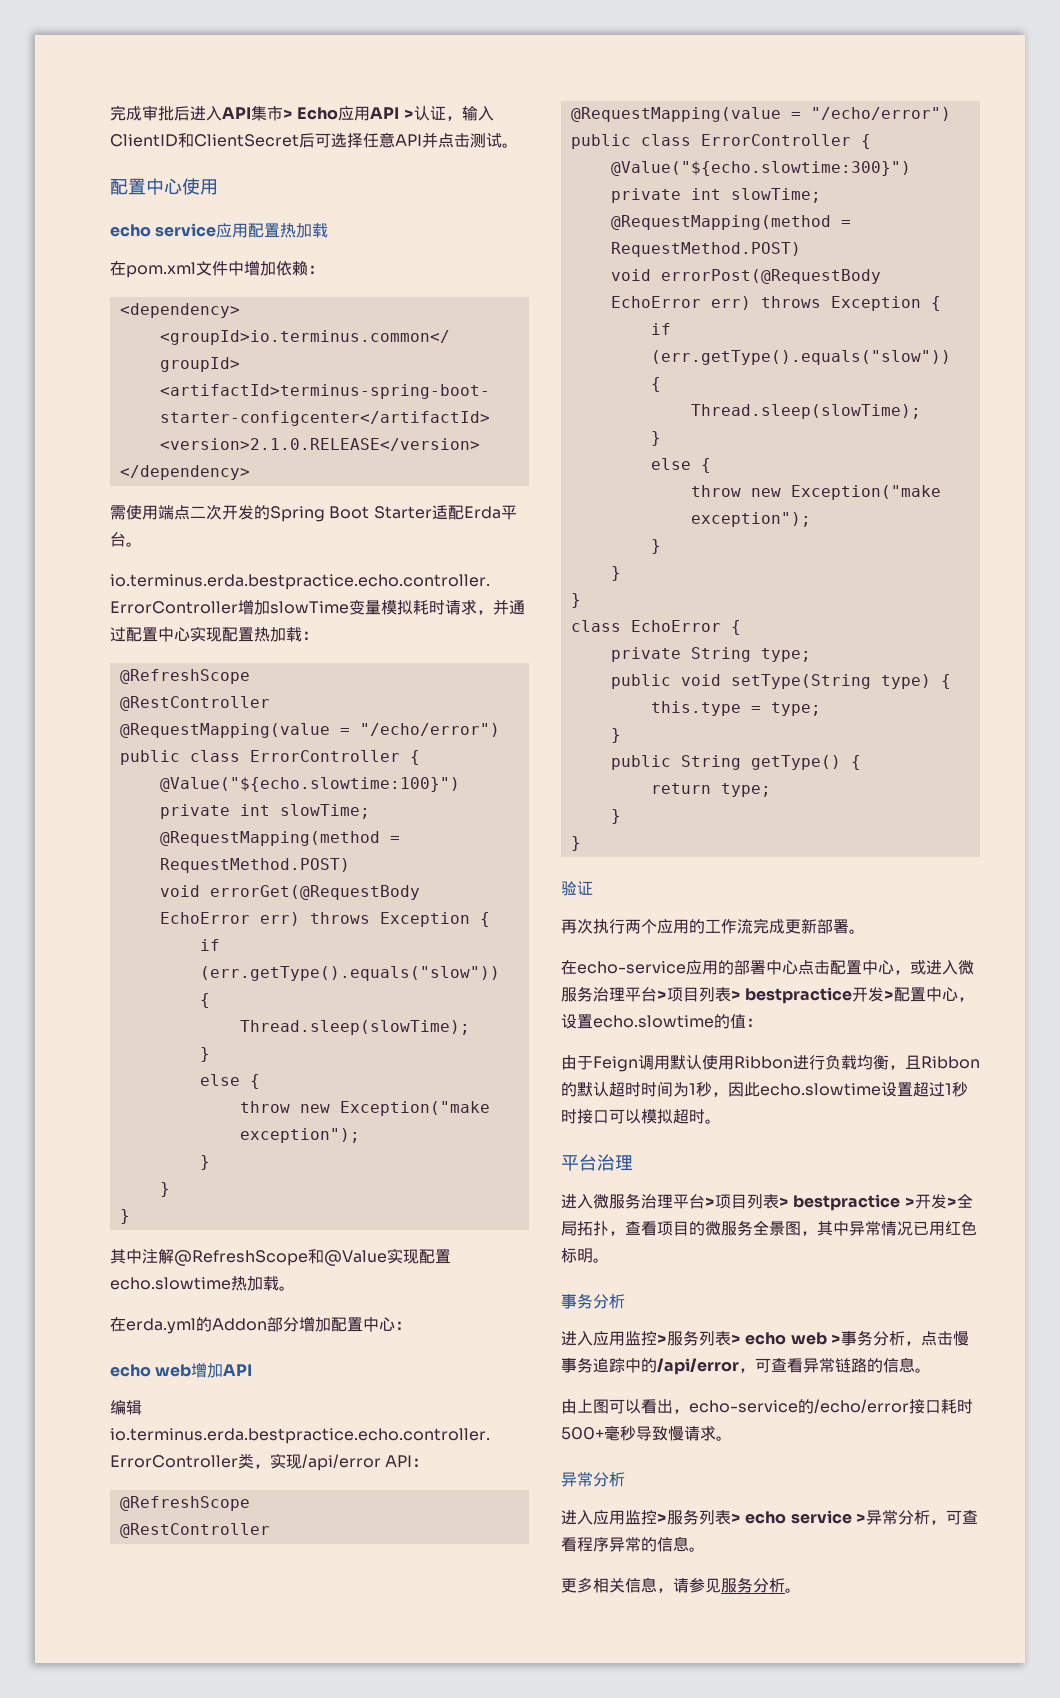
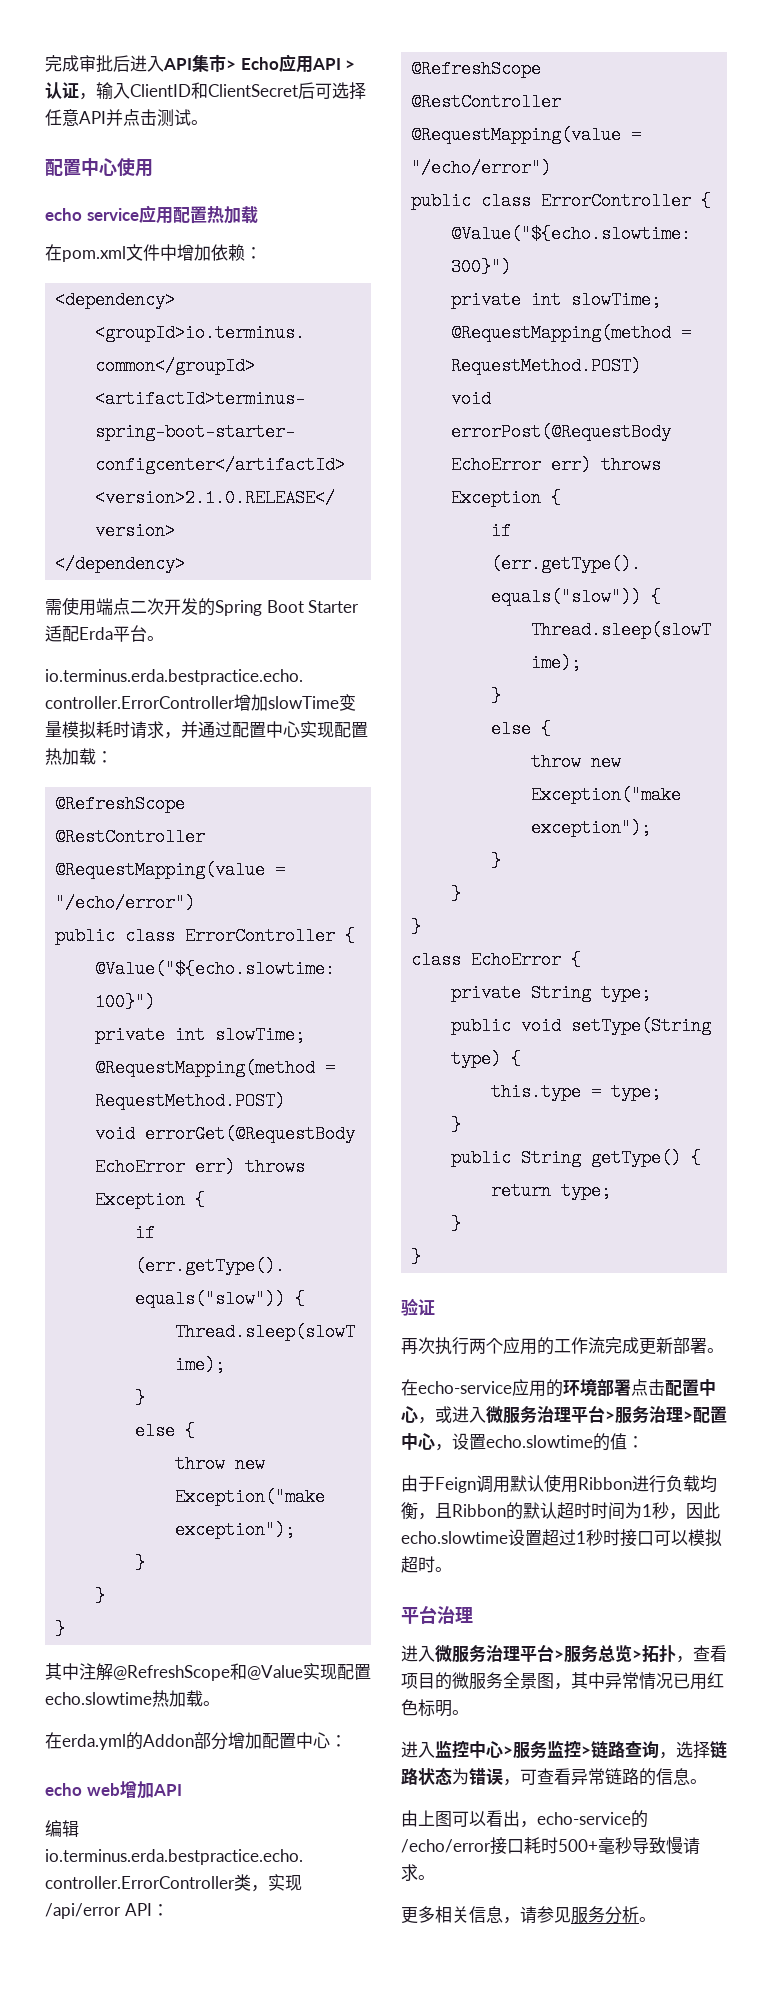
- 在echo-service应用的部署中心点击配置中心，或进入微服务治理平台>项目列表> bestpractice开发>配置中心，设置echo.slowtime的值：
+ 在echo-service应用的环境部署点击配置中心，或进入微服务治理平台>服务治理>配置中心，设置echo.slowtime的值：
- 进入微服务治理平台>项目列表> bestpractice >开发>全局拓扑，查看项目的微服务全景图，其中异常情况已用红色标明。
- 事务分析
- 进入应用监控>服务列表> echo web >事务分析，点击慢事务追踪中的/api/error，可查看异常链路的信息。
+ 进入微服务治理平台>服务总览>拓扑，查看项目的微服务全景图，其中异常情况已用红色标明。
+ 进入监控中心>服务监控>链路查询，选择链路状态为错误，可查看异常链路的信息。
  由上图可以看出，echo-service的/echo/error接口耗时500+毫秒导致慢请求。
- 异常分析
- 进入应用监控>服务列表> echo service >异常分析，可查看程序异常的信息。

